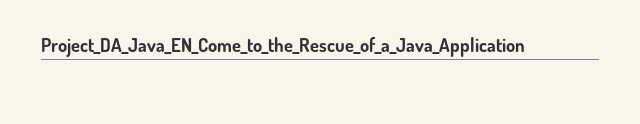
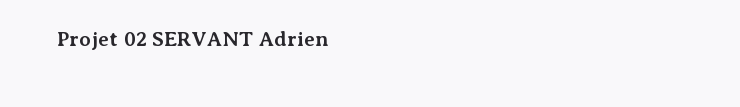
- Project_DA_Java_EN_Come_to_the_Rescue_of_a_Java_Application
+ Projet 02 SERVANT Adrien

